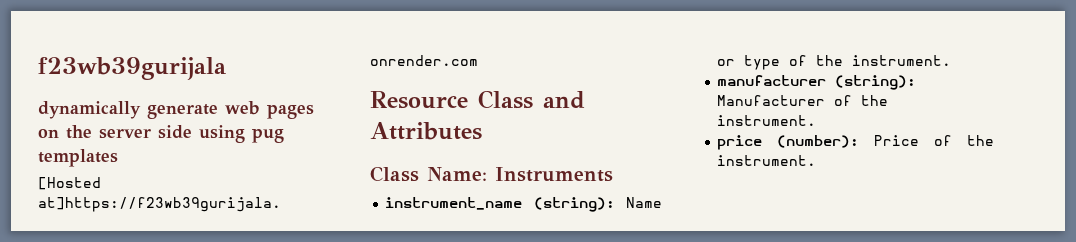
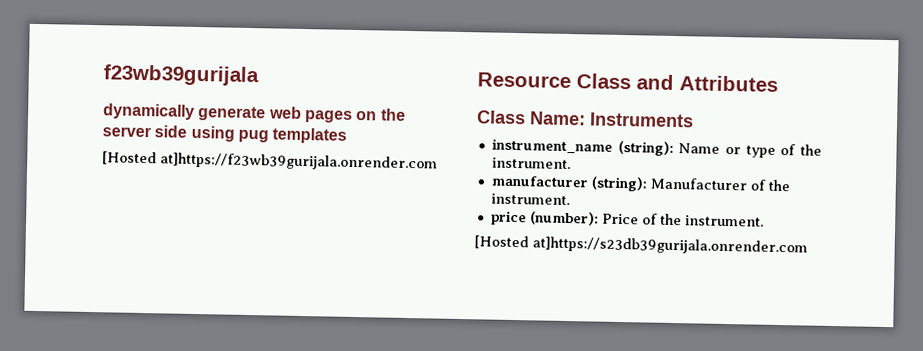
+ [Hosted at]https://s23db39gurijala.onrender.com

